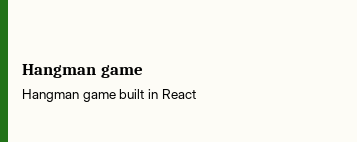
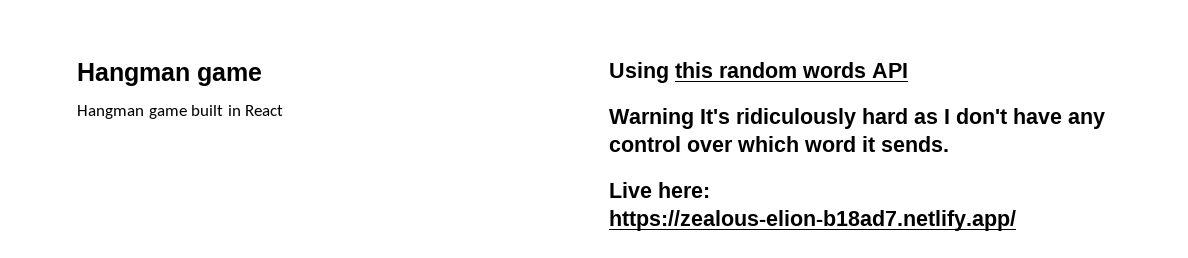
+ Using this random words API
+ Warning It's ridiculously hard as I don't have any control over which word it sends.
+ Live here: https://zealous-elion-b18ad7.netlify.app/

